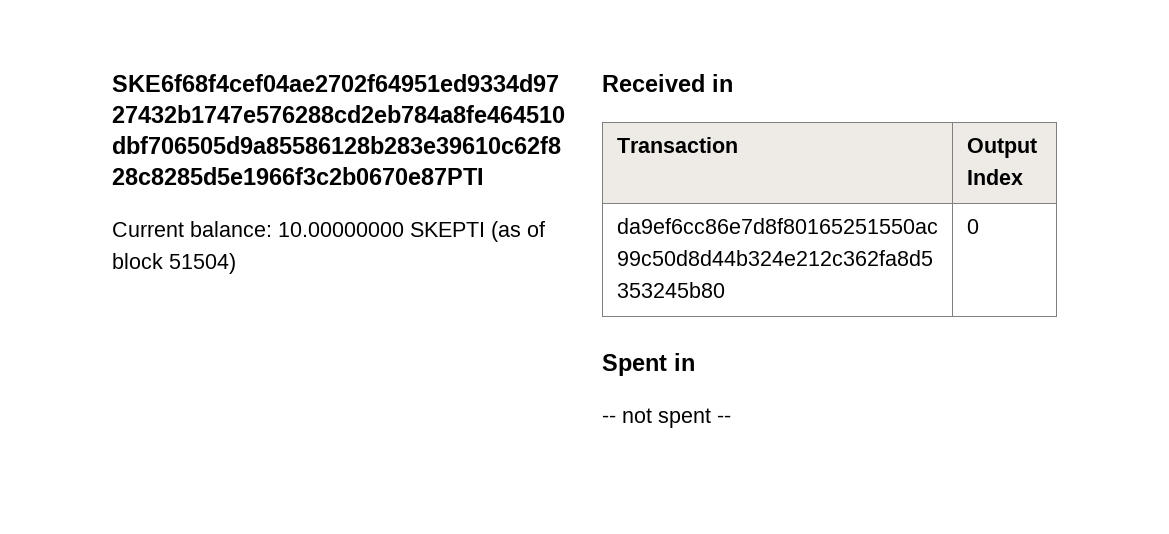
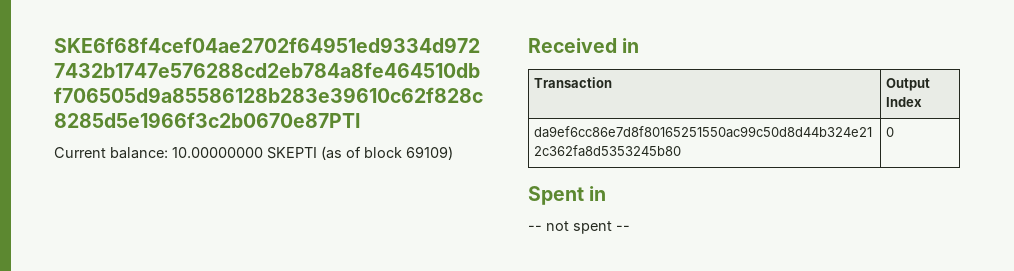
- Current balance: 10.00000000 SKEPTI (as of block 51504)
+ Current balance: 10.00000000 SKEPTI (as of block 69109)

